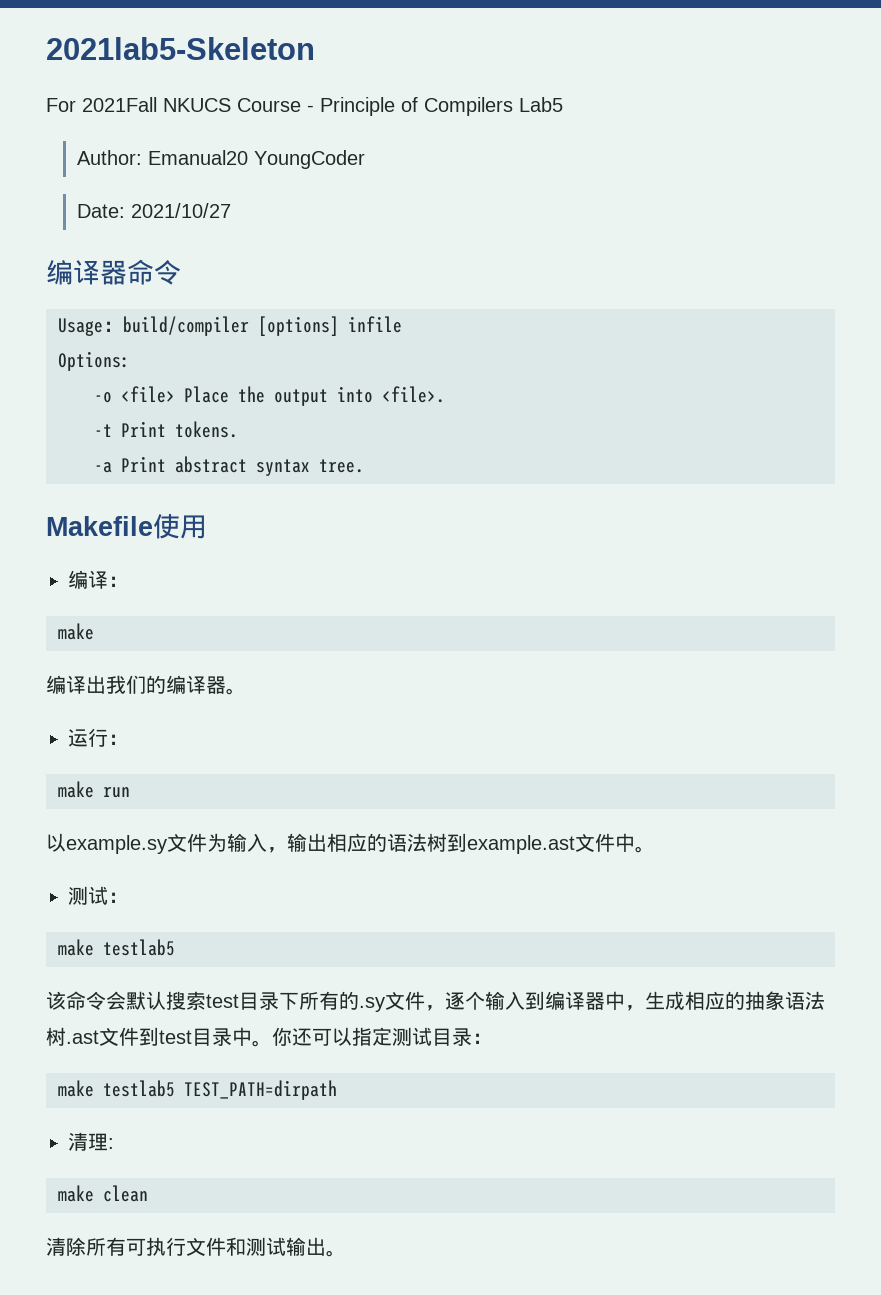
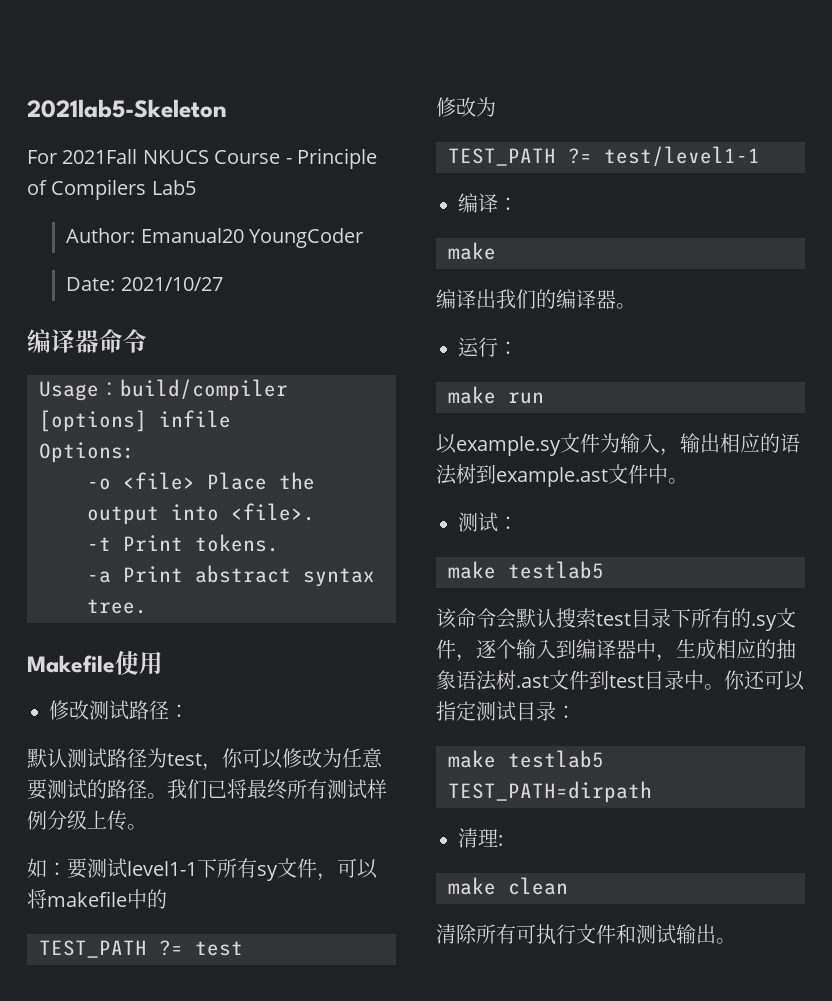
+ 修改测试路径：
+ 默认测试路径为test，你可以修改为任意要测试的路径。我们已将最终所有测试样例分级上传。
+ 如：要测试level1-1下所有sy文件，可以将makefile中的
+ TEST_PATH ?= test
+ 修改为
+ TEST_PATH ?= test/level1-1

